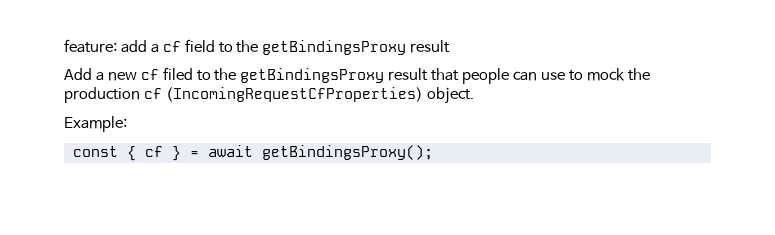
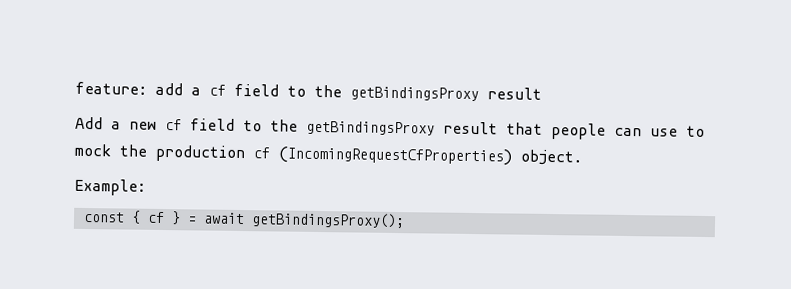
- Add a new cf filed to the getBindingsProxy result that people can use to mock the production cf (IncomingRequestCfProperties) object.
+ Add a new cf field to the getBindingsProxy result that people can use to mock the production cf (IncomingRequestCfProperties) object.

